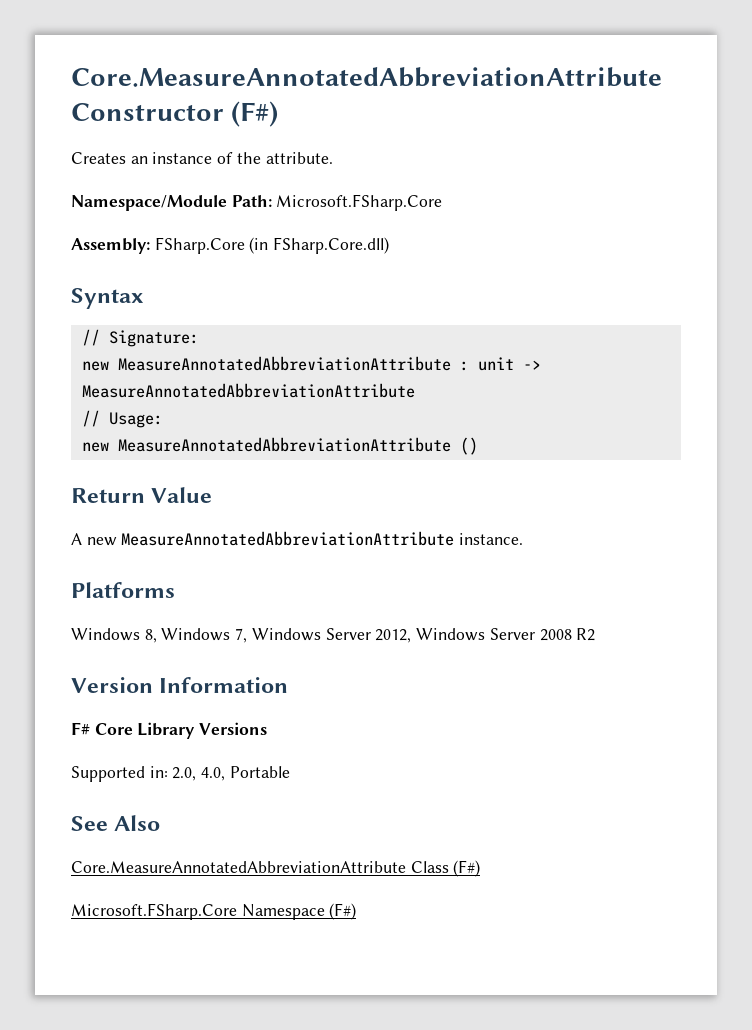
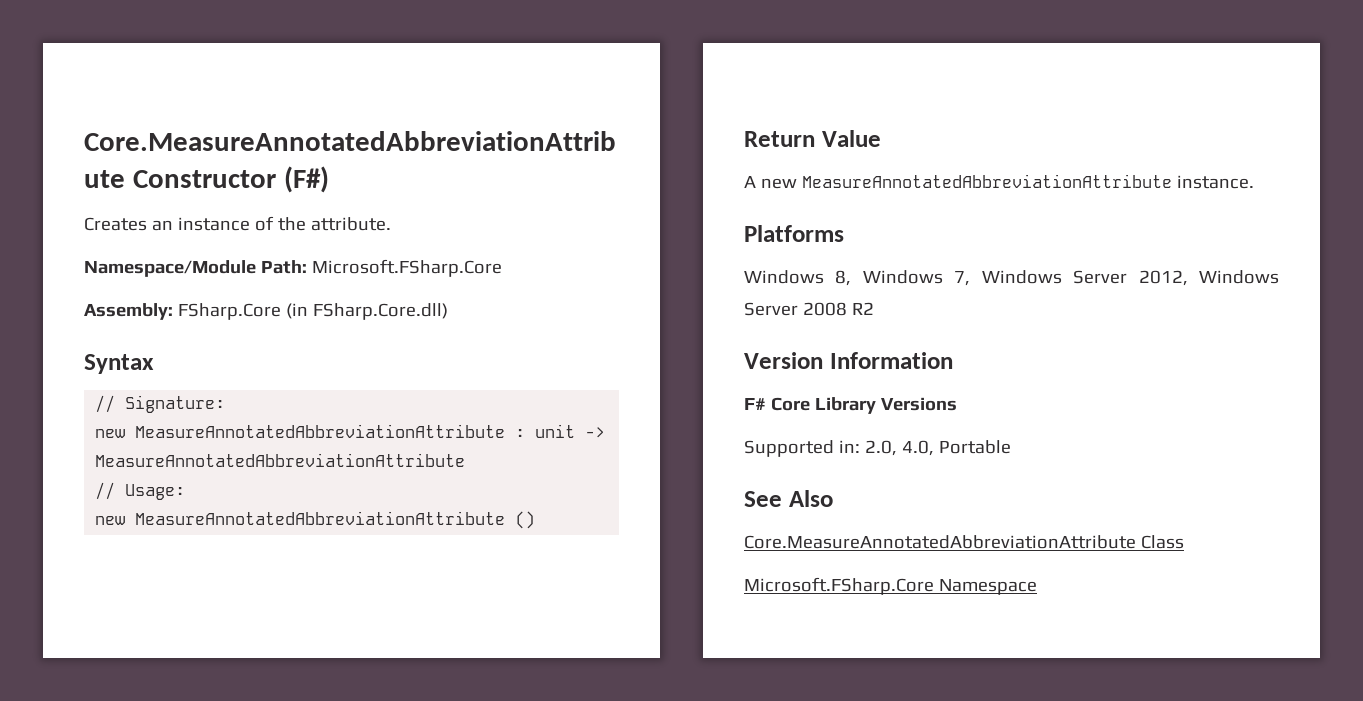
- Core.MeasureAnnotatedAbbreviationAttribute Class (F#)
+ Core.MeasureAnnotatedAbbreviationAttribute Class
- Microsoft.FSharp.Core Namespace (F#)
+ Microsoft.FSharp.Core Namespace

